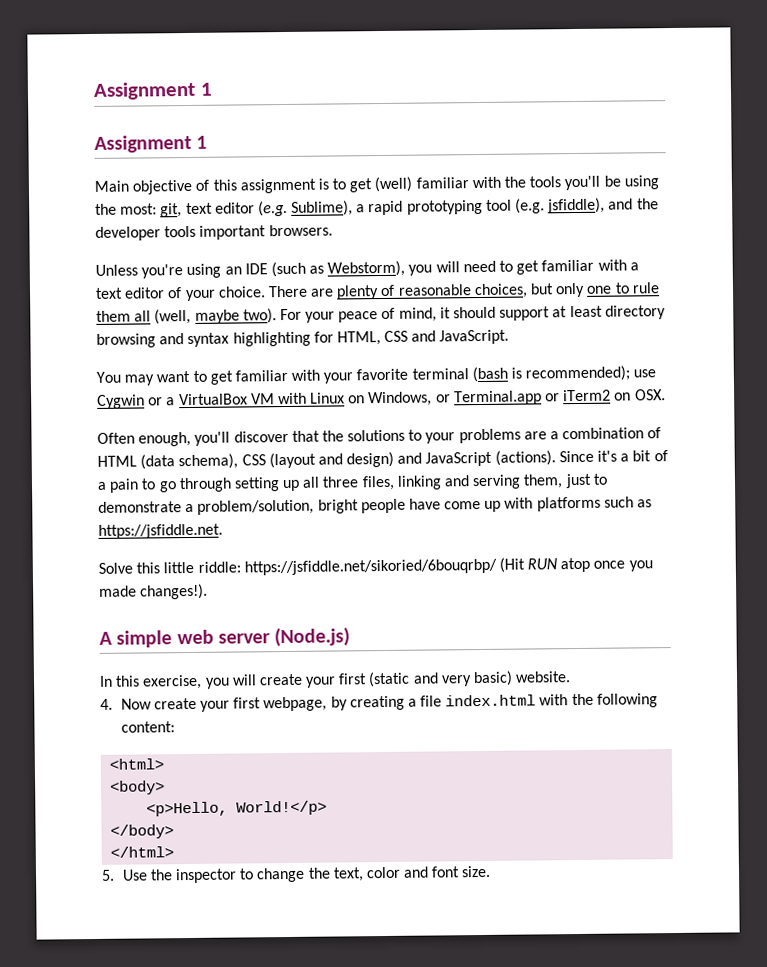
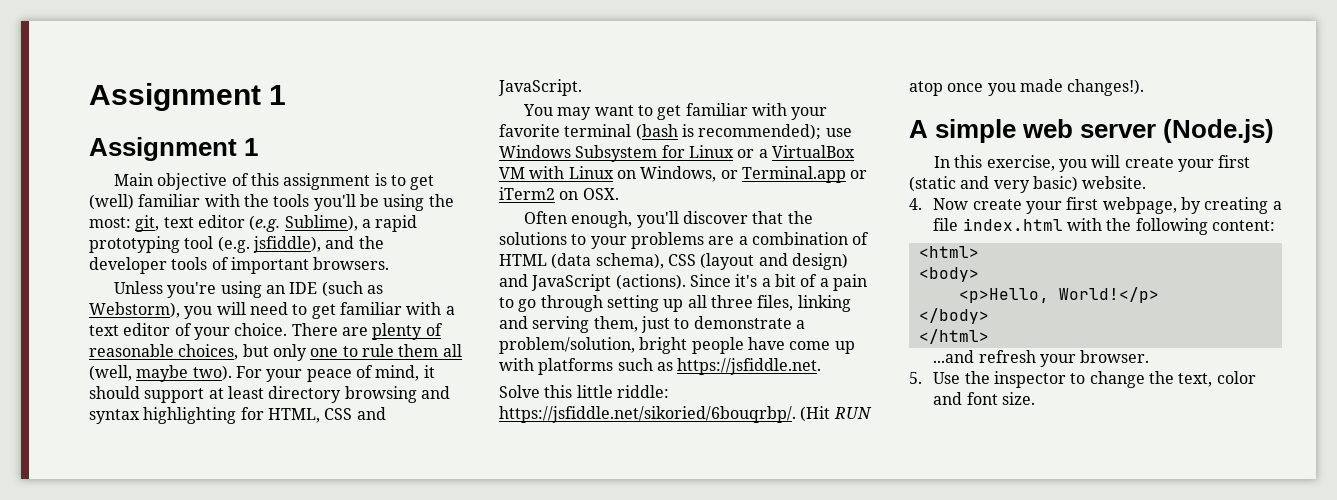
- Main objective of this assignment is to get (well) familiar with the tools you'll be using the most: git, text editor (e.g. Sublime), a rapid prototyping tool (e.g. jsfiddle), and the developer tools important browsers.
+ Main objective of this assignment is to get (well) familiar with the tools you'll be using the most: git, text editor (e.g. Sublime), a rapid prototyping tool (e.g. jsfiddle), and the developer tools of important browsers.
- You may want to get familiar with your favorite terminal (bash is recommended); use Cygwin or a VirtualBox VM with Linux on Windows, or Terminal.app or iTerm2 on OSX.
+ You may want to get familiar with your favorite terminal (bash is recommended); use Windows Subsystem for Linux or a VirtualBox VM with Linux on Windows, or Terminal.app or iTerm2 on OSX.
- Solve this little riddle: https://jsfiddle.net/sikoried/6bouqrbp/ (Hit RUN atop once you made changes!).
+ Solve this little riddle: https://jsfiddle.net/sikoried/6bouqrbp/. (Hit RUN atop once you made changes!).
+ ...and refresh your browser.

